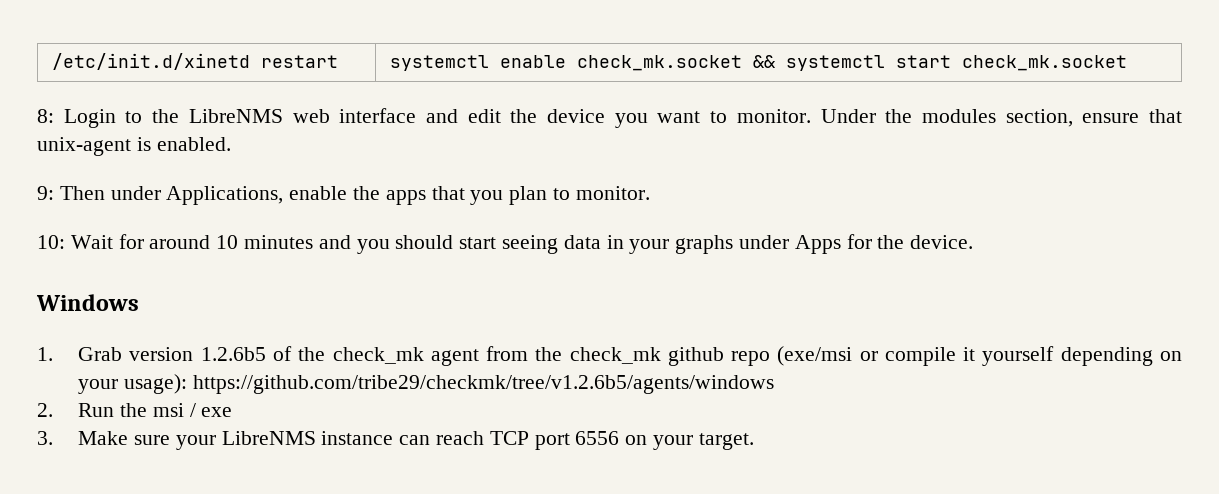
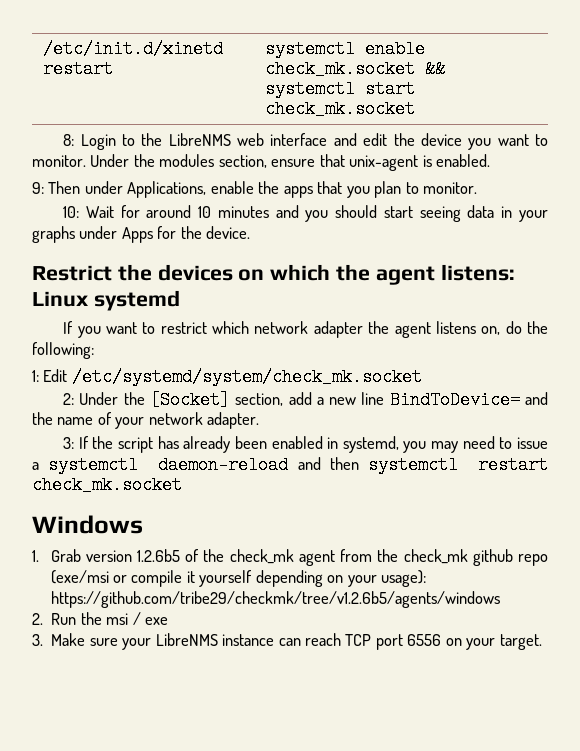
+ Restrict the devices on which the agent listens: Linux systemd
+ If you want to restrict which network adapter the agent listens on, do the following:
+ 1: Edit /etc/systemd/system/check_mk.socket
+ 2: Under the [Socket] section, add a new line BindToDevice= and the name of your network adapter.
+ 3: If the script has already been enabled in systemd, you may need to issue a systemctl daemon-reload and then systemctl restart check_mk.socket

